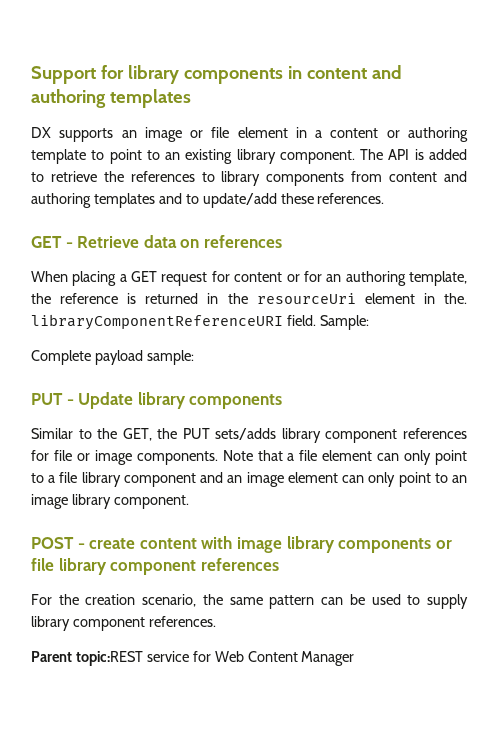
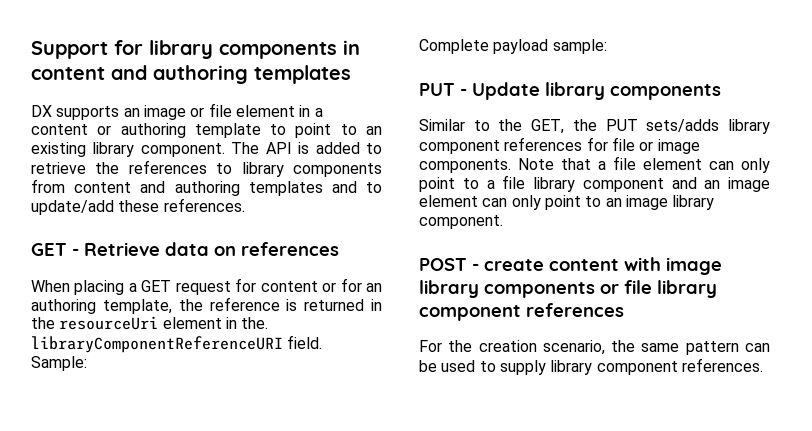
- Parent topic:REST service for Web Content Manager

